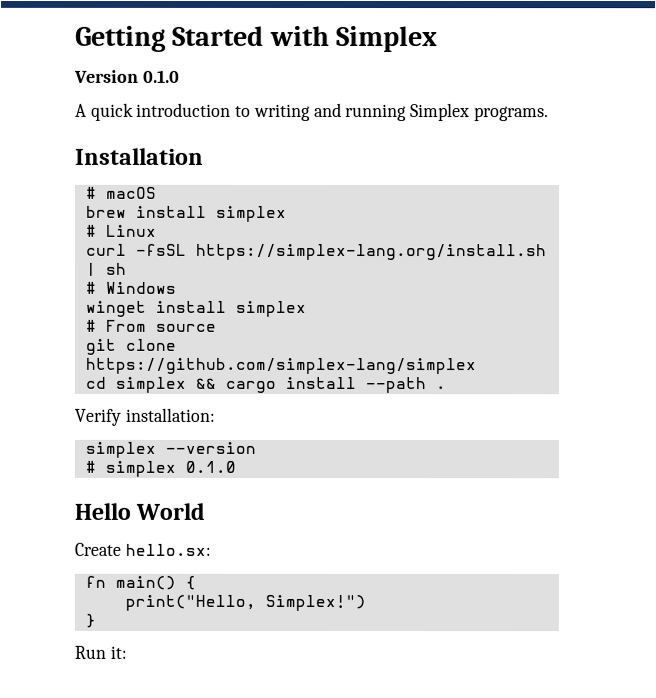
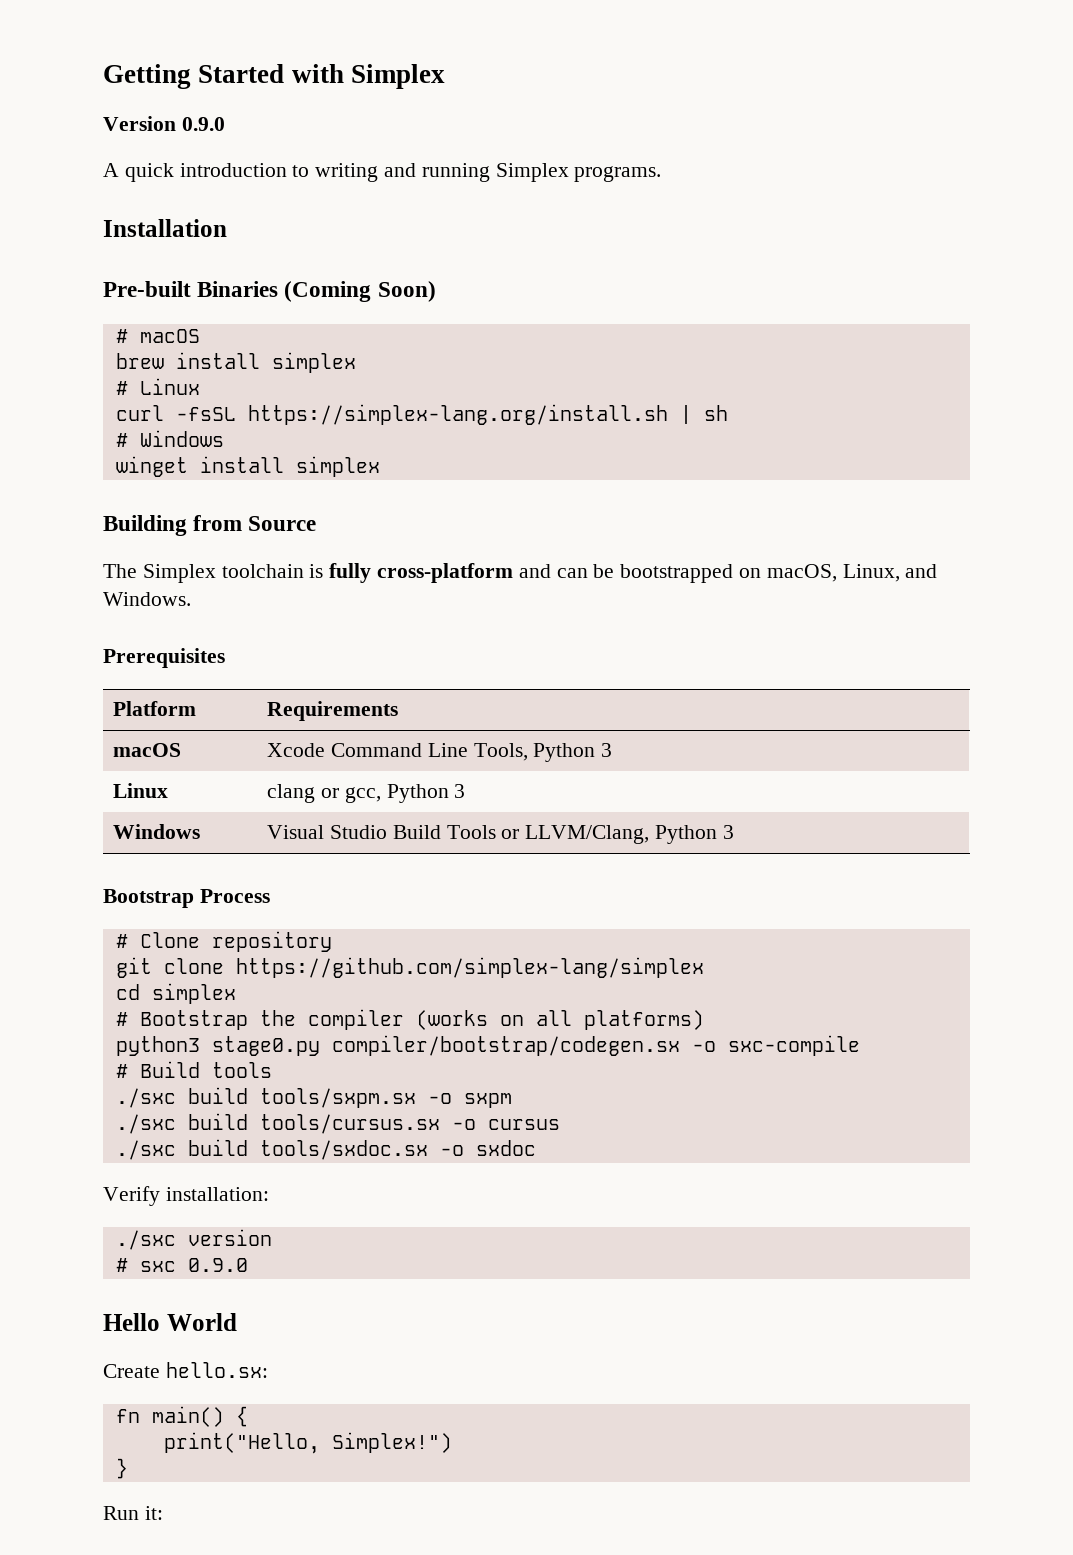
- Version 0.1.0
+ Version 0.9.0
+ Pre-built Binaries (Coming Soon)
- # From source
+ Building from Source
+ The Simplex toolchain is fully cross-platform and can be bootstrapped on macOS, Linux, and Windows.
+ Prerequisites
+ Platform | Requirements
+ macOS | Xcode Command Line Tools, Python 3
+ Linux | clang or gcc, Python 3
+ Windows | Visual Studio Build Tools or LLVM/Clang, Python 3
+ Bootstrap Process
+ # Clone repository
- cd simplex && cargo install --path .
+ cd simplex
+ # Bootstrap the compiler (works on all platforms)
+ python3 stage0.py compiler/bootstrap/codegen.sx -o sxc-compile
+ # Build tools
+ ./sxc build tools/sxpm.sx -o sxpm
+ ./sxc build tools/cursus.sx -o cursus
+ ./sxc build tools/sxdoc.sx -o sxdoc
- simplex --version
- # simplex 0.1.0
+ ./sxc version
+ # sxc 0.9.0

